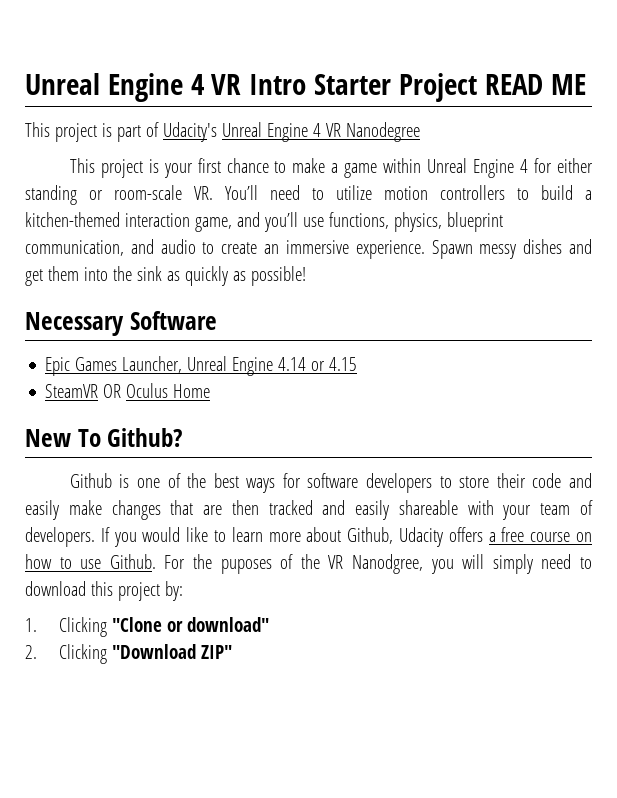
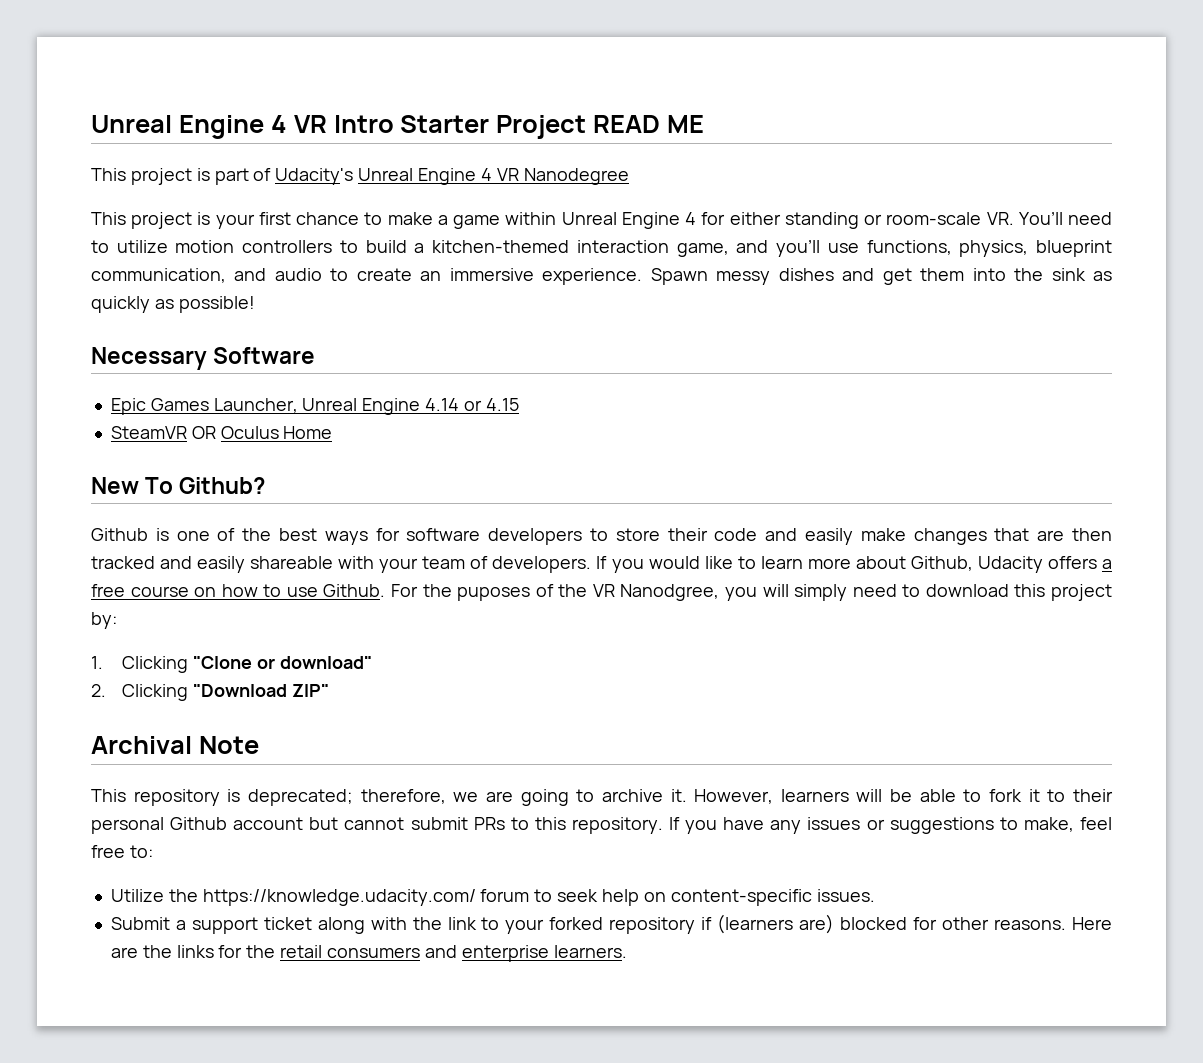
+ Archival Note
+ This repository is deprecated; therefore, we are going to archive it. However, learners will be able to fork it to their personal Github account but cannot submit PRs to this repository. If you have any issues or suggestions to make, feel free to:
+ Utilize the https://knowledge.udacity.com/ forum to seek help on content-specific issues.
+ Submit a support ticket along with the link to your forked repository if (learners are) blocked for other reasons. Here are the links for the retail consumers and enterprise learners.

